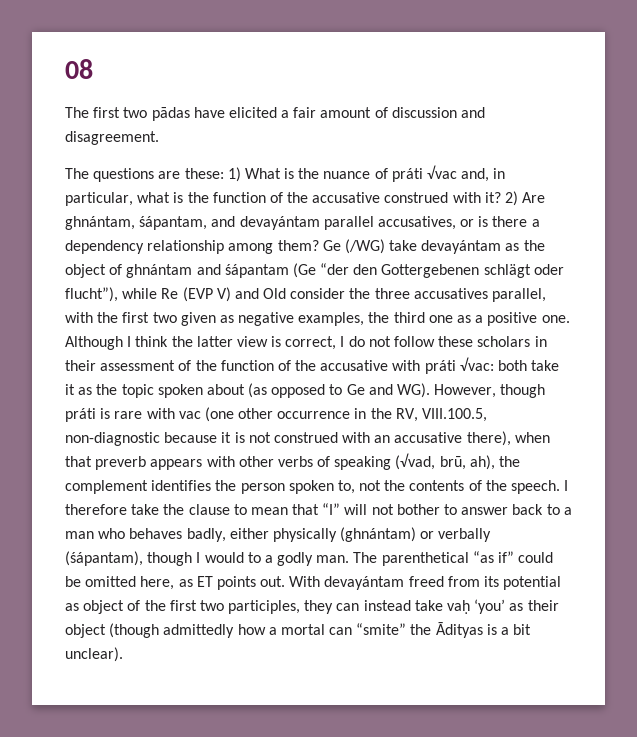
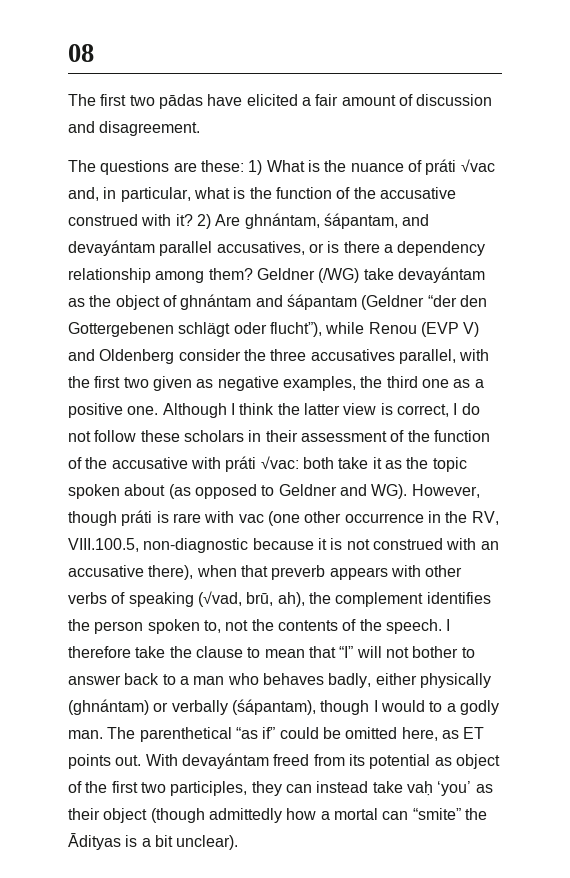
- Ge (/WG) take devayántam as the object of ghnántam and śápantam (Ge “der den Gottergebenen schlägt oder flucht”), while Re (EVP V) and Old consider the three accusatives parallel, with the first two given as negative examples, the third one as a positive one.
+ Geldner (/WG) take devayántam as the object of ghnántam and śápantam (Geldner “der den Gottergebenen schlägt oder flucht”), while Renou (EVP V) and Oldenberg consider the three accusatives parallel, with the first two given as negative examples, the third one as a positive one.
- both take it as the topic spoken about (as opposed to Ge and WG). However, though práti is rare with vac (one other occurrence in the RV, VIII.100.5, non-diagnostic because it is not construed with an accusative there), when that preverb appears with other verbs of speaking (√vad, brū, ah), the complement identifies the person spoken to, not the contents of the speech.
+ both take it as the topic spoken about (as opposed to Geldner and WG). However, though práti is rare with vac (one other occurrence in the RV, VIII.100.5, non-diagnostic because it is not construed with an accusative there), when that preverb appears with other verbs of speaking (√vad, brū, ah), the complement identifies the person spoken to, not the contents of the speech.

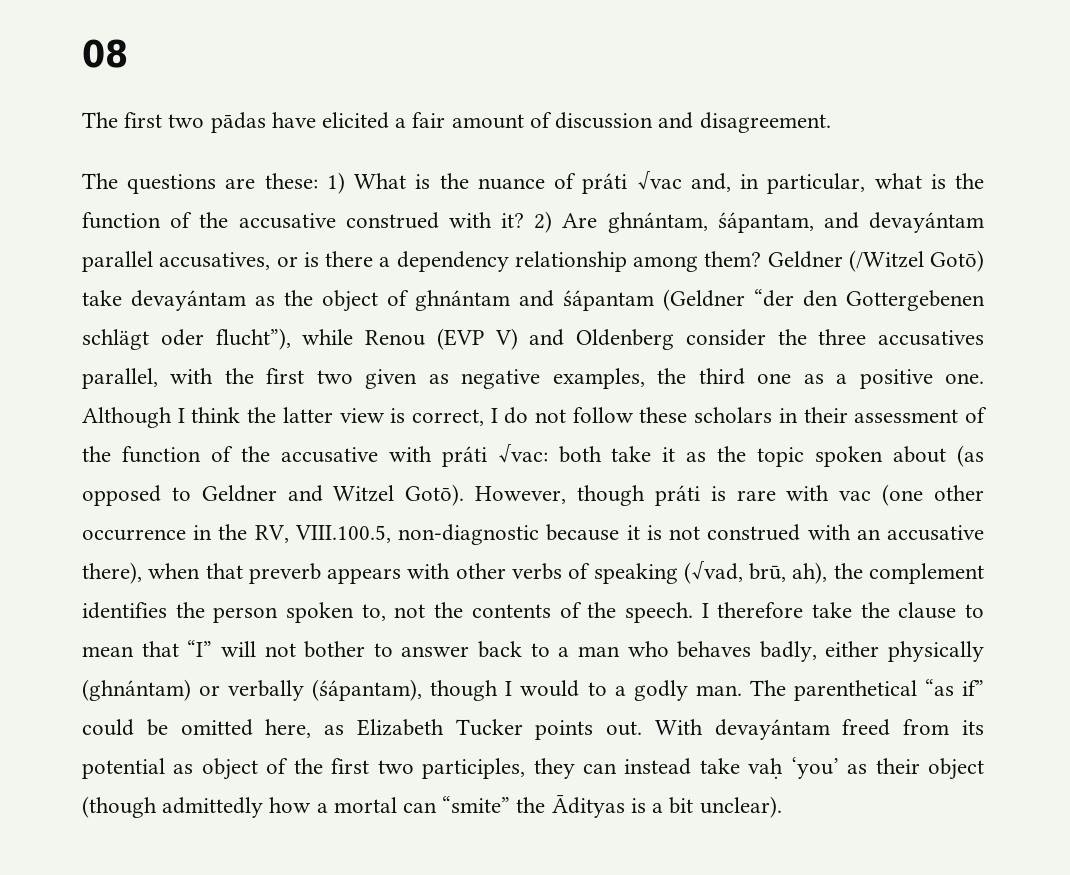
- Geldner (/WG) take devayántam as the object of ghnántam and śápantam (Geldner “der den Gottergebenen schlägt oder flucht”), while Renou (EVP V) and Oldenberg consider the three accusatives parallel, with the first two given as negative examples, the third one as a positive one.
+ Geldner (/Witzel Gotō) take devayántam as the object of ghnántam and śápantam (Geldner “der den Gottergebenen schlägt oder flucht”), while Renou (EVP V) and Oldenberg consider the three accusatives parallel, with the first two given as negative examples, the third one as a positive one.
- both take it as the topic spoken about (as opposed to Geldner and WG). However, though práti is rare with vac (one other occurrence in the RV, VIII.100.5, non-diagnostic because it is not construed with an accusative there), when that preverb appears with other verbs of speaking (√vad, brū, ah), the complement identifies the person spoken to, not the contents of the speech.
+ both take it as the topic spoken about (as opposed to Geldner and Witzel Gotō). However, though práti is rare with vac (one other occurrence in the RV, VIII.100.5, non-diagnostic because it is not construed with an accusative there), when that preverb appears with other verbs of speaking (√vad, brū, ah), the complement identifies the person spoken to, not the contents of the speech.
- The parenthetical “as if” could be omitted here, as ET points out.
+ The parenthetical “as if” could be omitted here, as Elizabeth Tucker points out.

